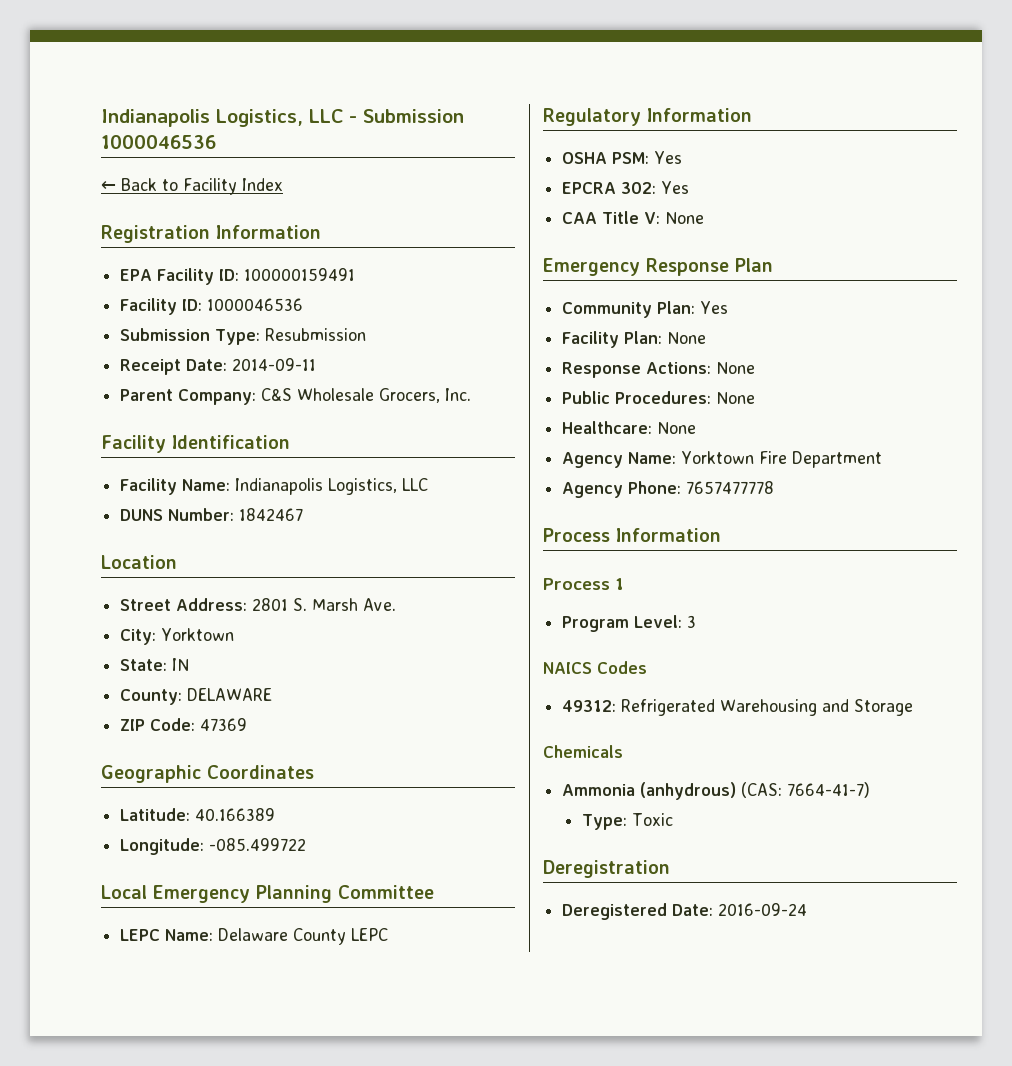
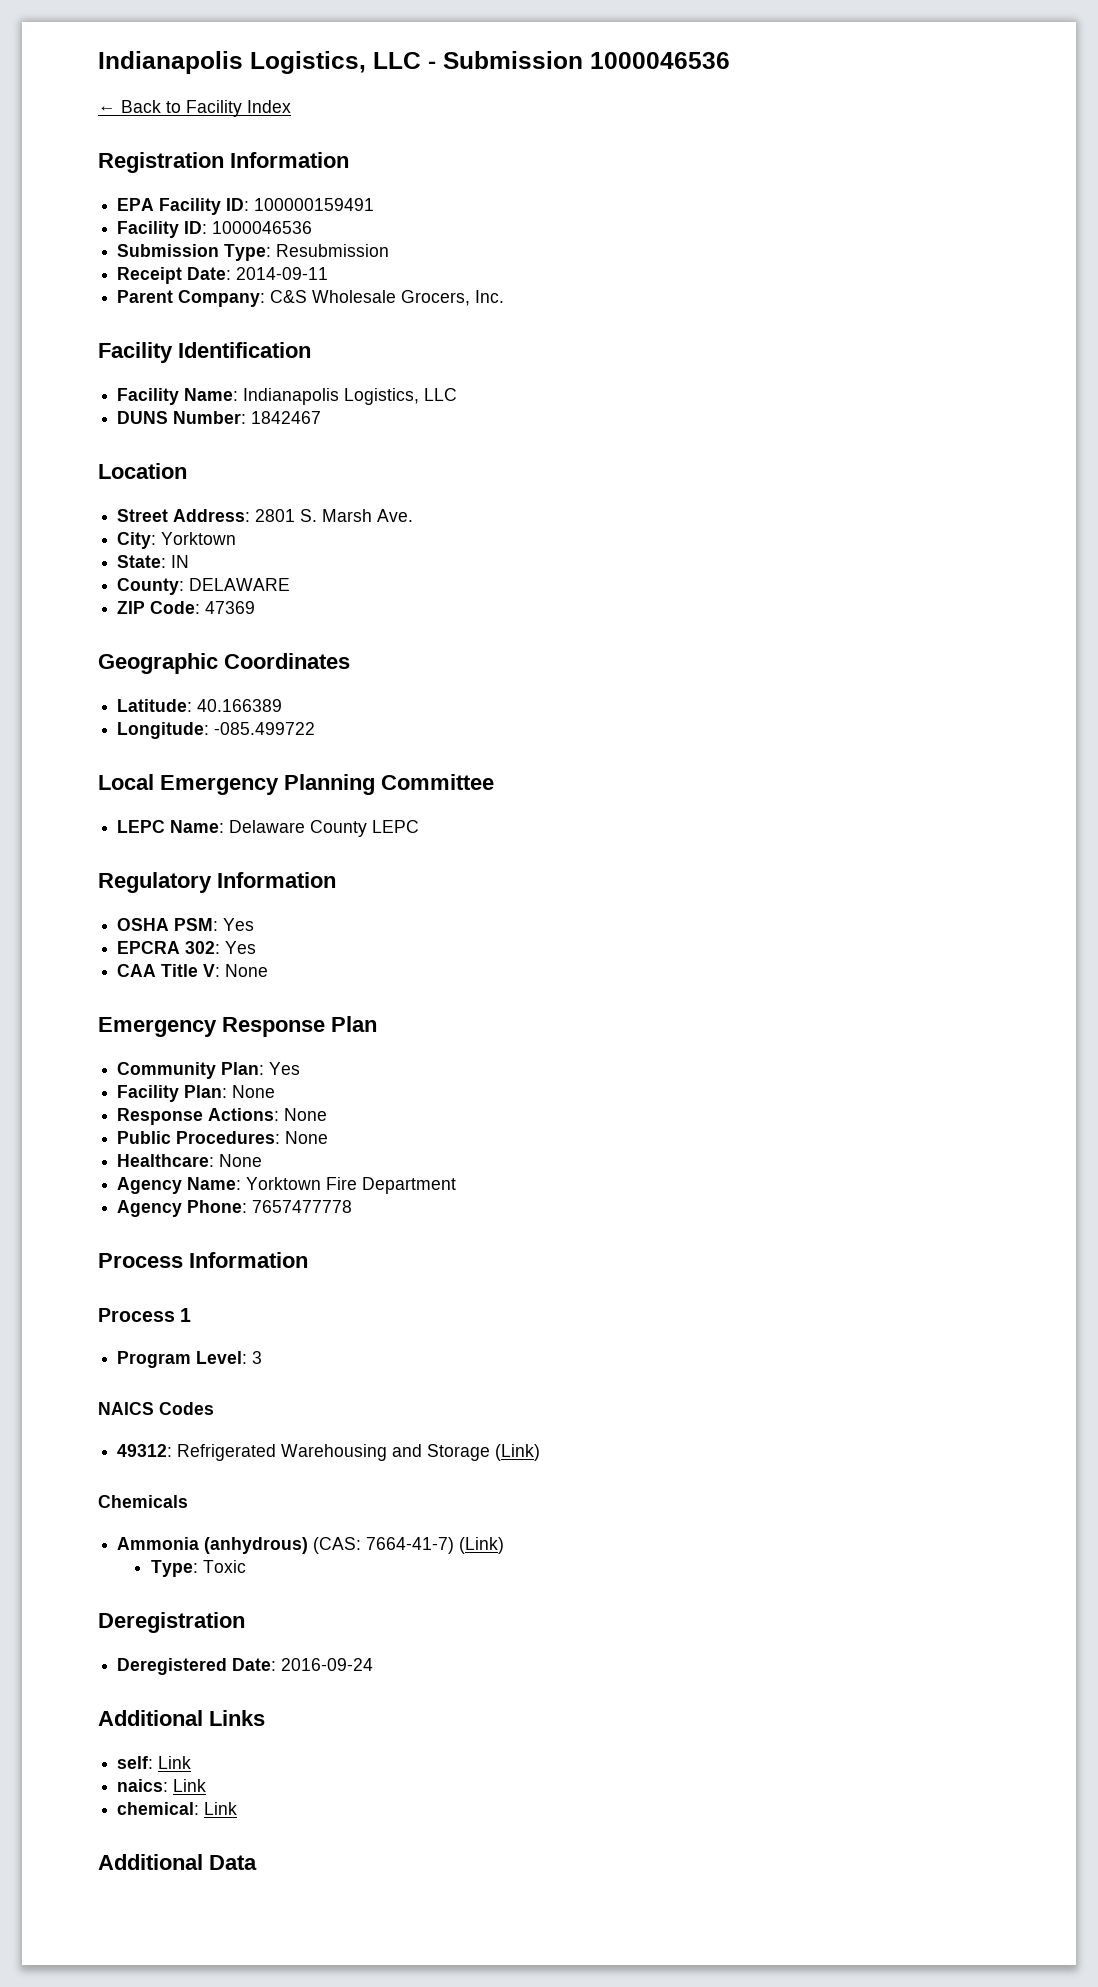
- 49312: Refrigerated Warehousing and Storage
+ 49312: Refrigerated Warehousing and Storage (Link)
- Ammonia (anhydrous) (CAS: 7664-41-7)
+ Ammonia (anhydrous) (CAS: 7664-41-7) (Link)
+ Additional Links
+ self: Link
+ naics: Link
+ chemical: Link
+ Additional Data

